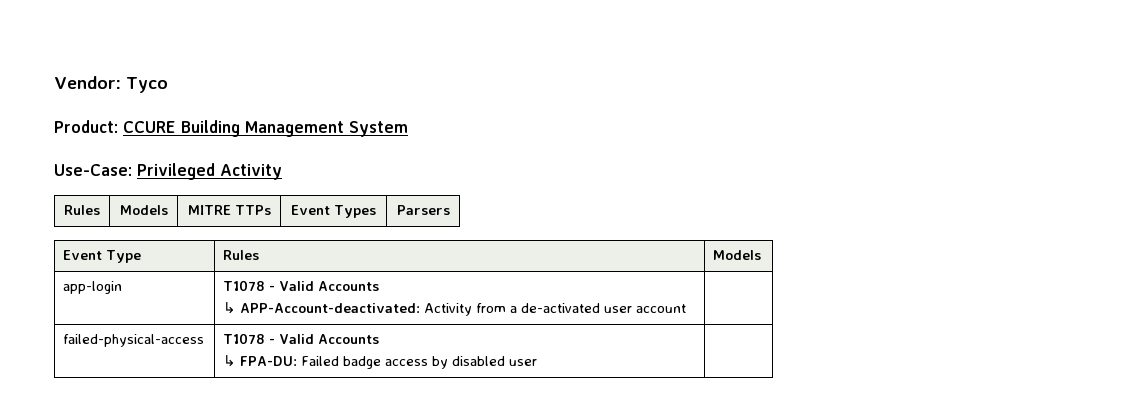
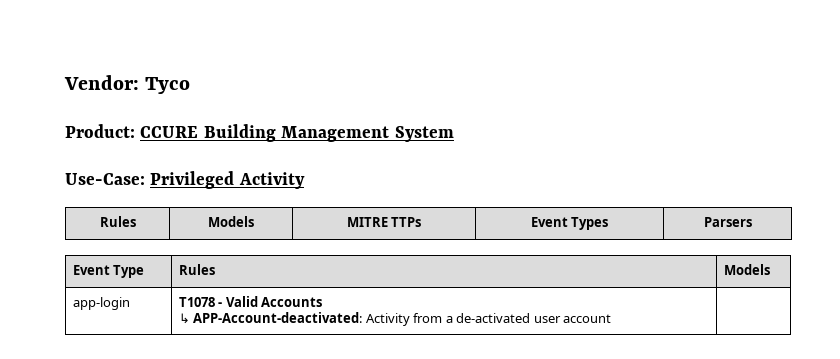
- failed-physical-access | T1078 - Valid Accounts
- ↳ FPA-DU: Failed badge access by disabled user |

